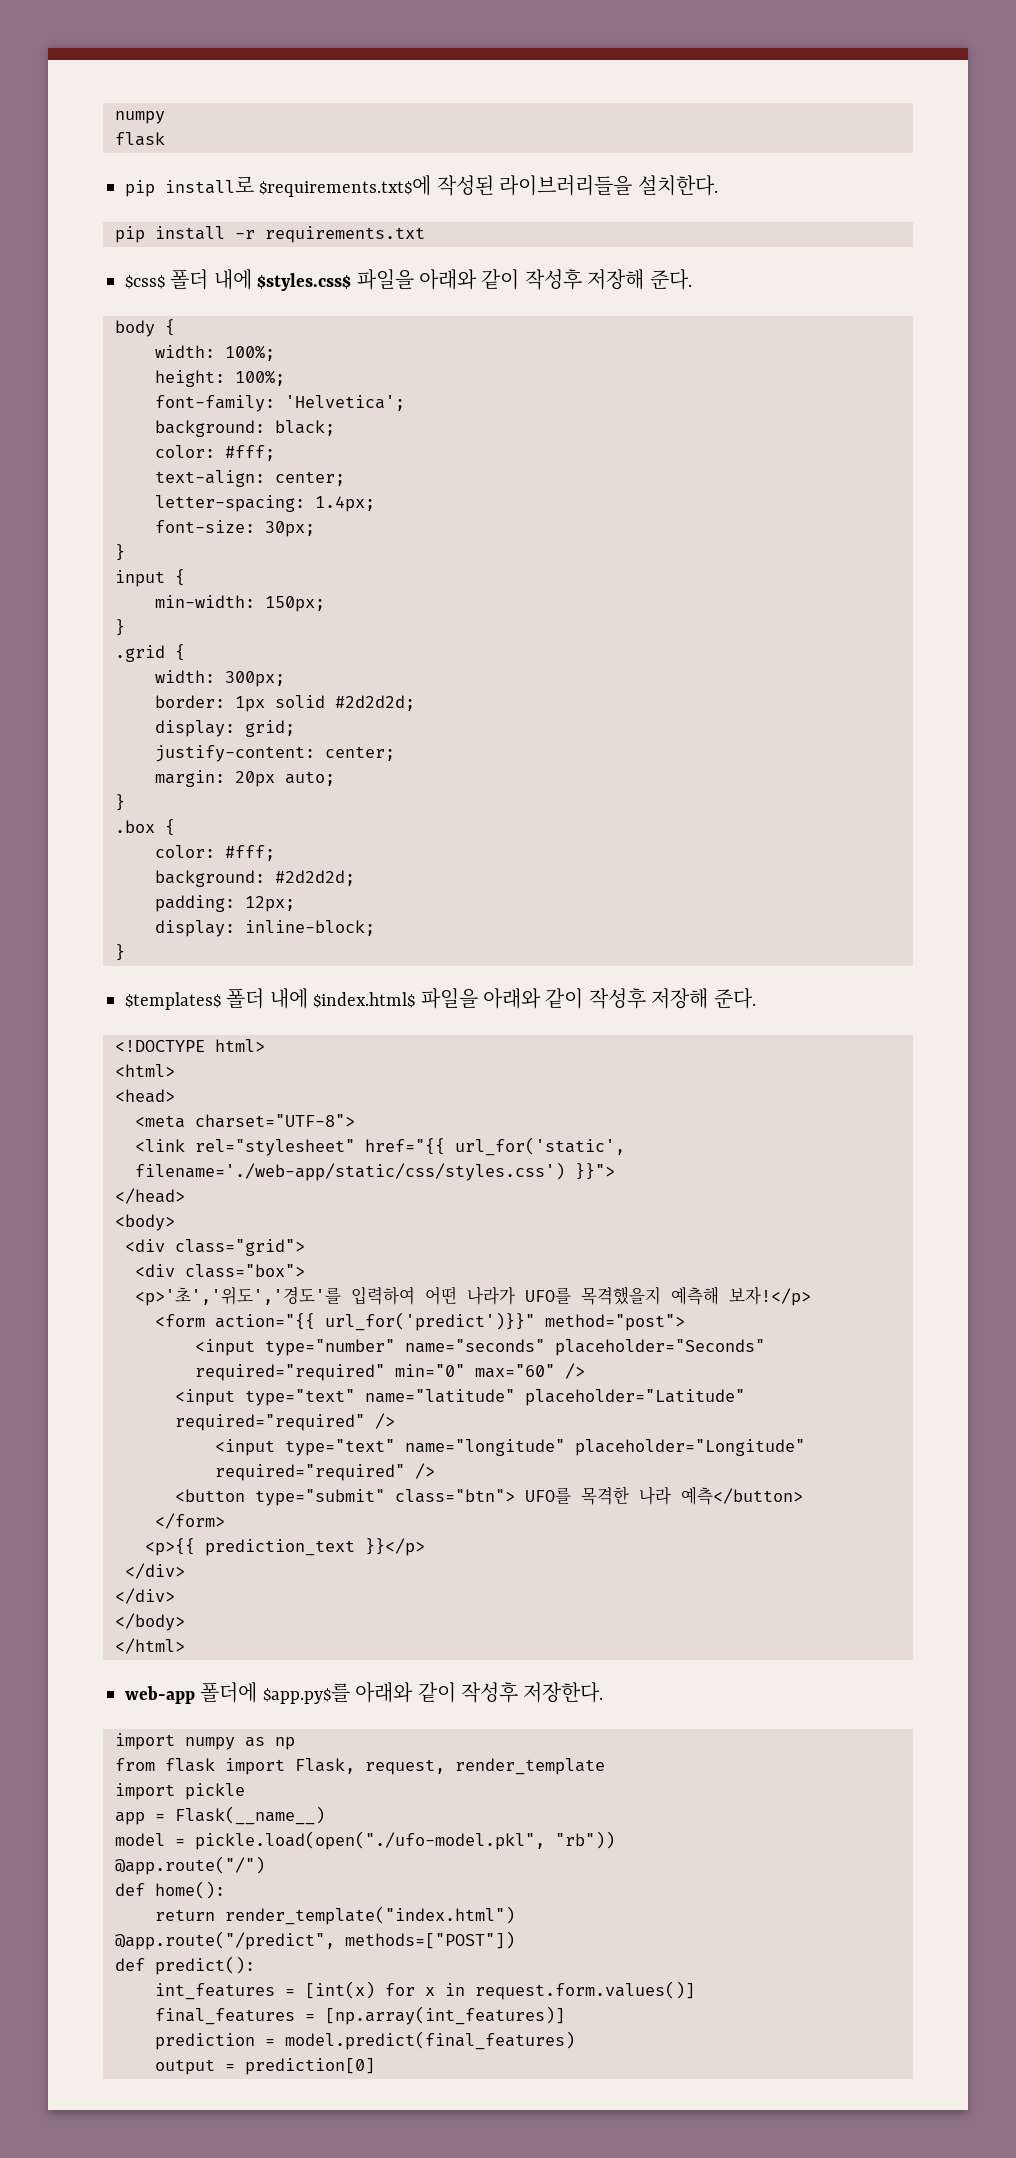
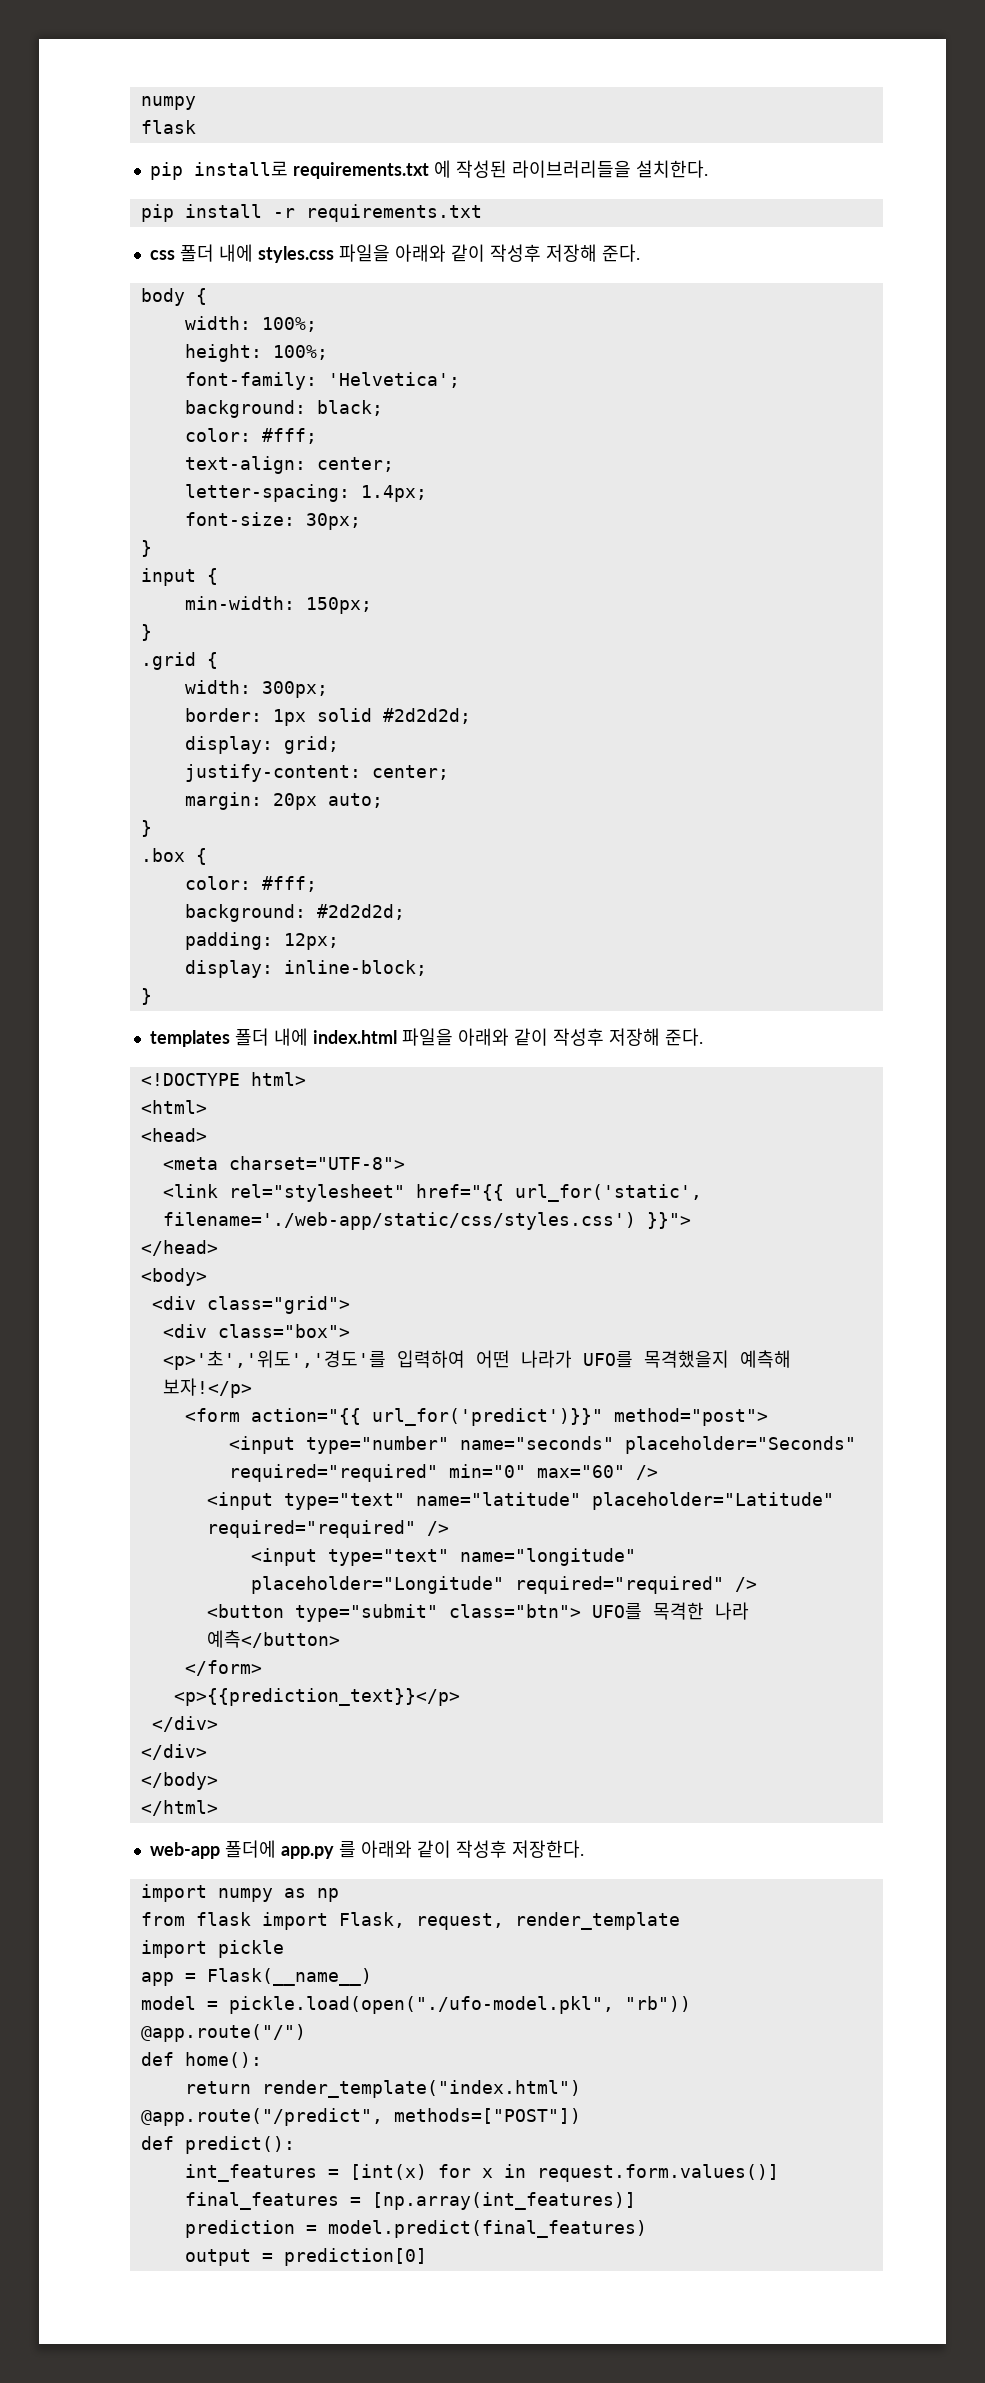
- pip install로 $requirements.txt$에 작성된 라이브러리들을 설치한다.
+ pip install로 requirements.txt 에 작성된 라이브러리들을 설치한다.
- $css$ 폴더 내에 $styles.css$ 파일을 아래와 같이 작성후 저장해 준다.
+ css 폴더 내에 styles.css 파일을 아래와 같이 작성후 저장해 준다.
- $templates$ 폴더 내에 $index.html$ 파일을 아래와 같이 작성후 저장해 준다.
+ templates 폴더 내에 index.html 파일을 아래와 같이 작성후 저장해 준다.
- <p>{{ prediction_text }}</p>
+ <p>{{prediction_text}}</p>
- web-app 폴더에 $app.py$를 아래와 같이 작성후 저장한다.
+ web-app 폴더에 app.py 를 아래와 같이 작성후 저장한다.

